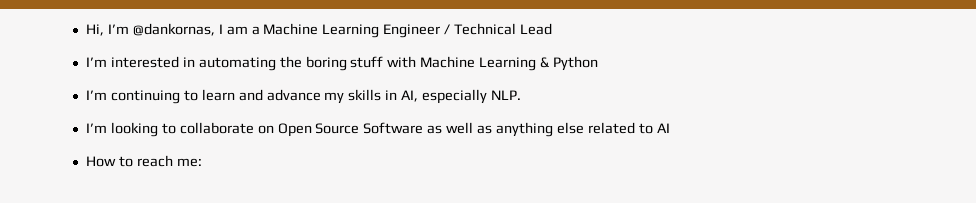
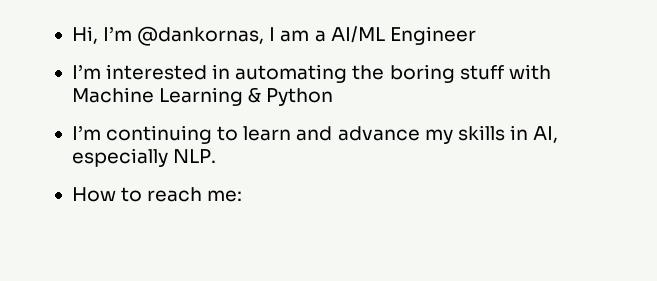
- Hi, I’m @dankornas, I am a Machine Learning Engineer / Technical Lead
+ Hi, I’m @dankornas, I am a AI/ML Engineer
- I’m looking to collaborate on Open Source Software as well as anything else related to AI

